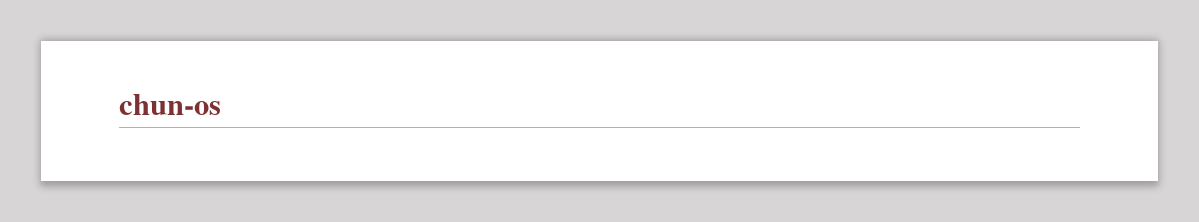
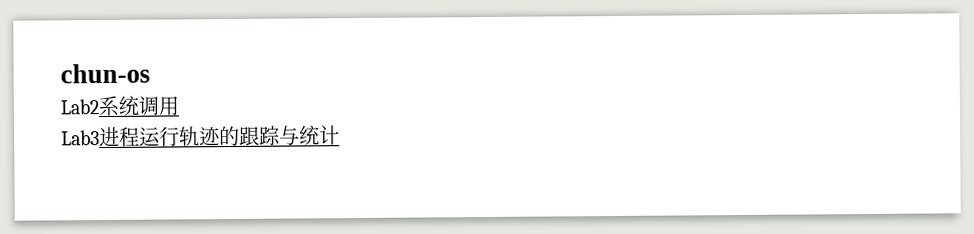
+ Lab2系统调用
+ Lab3进程运行轨迹的跟踪与统计

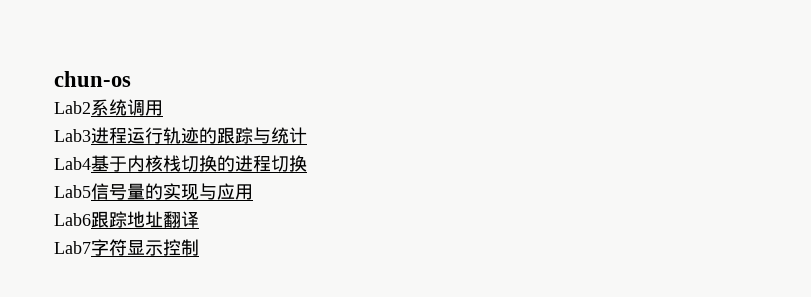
+ Lab4基于内核栈切换的进程切换
+ Lab5信号量的实现与应用
+ Lab6跟踪地址翻译
+ Lab7字符显示控制

